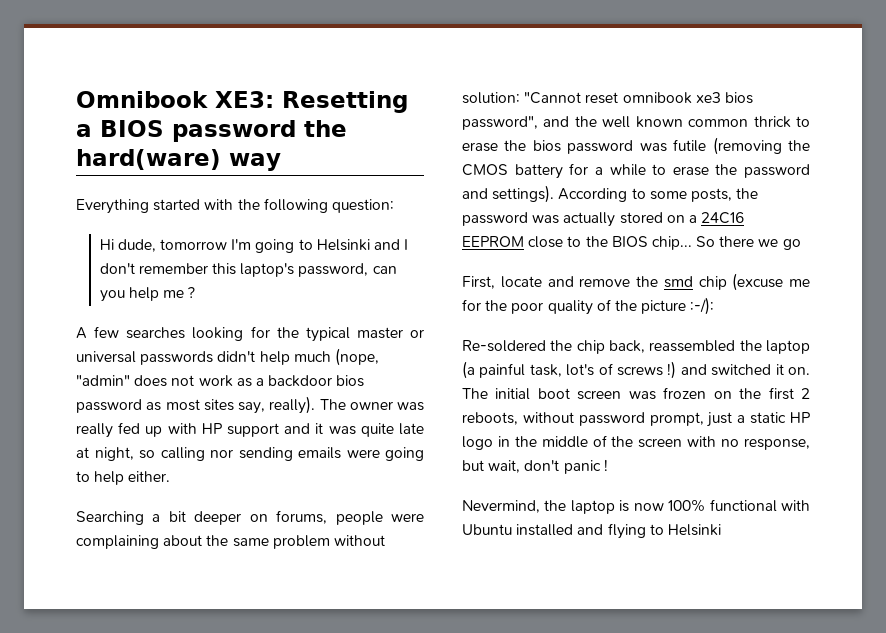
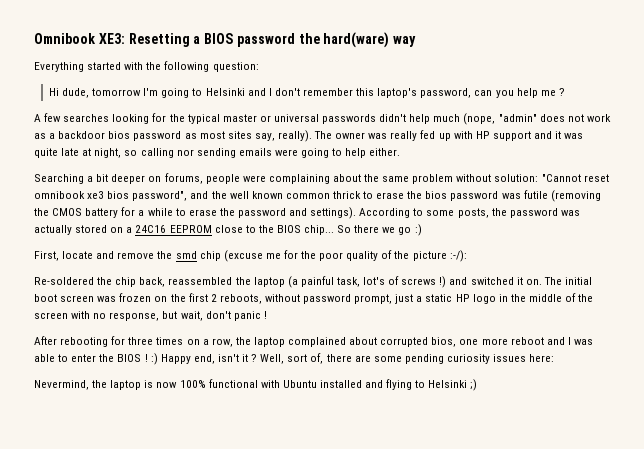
- So there we go
+ So there we go :)
+ After rebooting for three times on a row, the laptop complained about corrupted bios, one more reboot and I was able to enter the BIOS ! :) Happy end, isn't it ? Well, sort of, there are some pending curiosity issues here:
- Nevermind, the laptop is now 100% functional with Ubuntu installed and flying to Helsinki
+ Nevermind, the laptop is now 100% functional with Ubuntu installed and flying to Helsinki ;)

